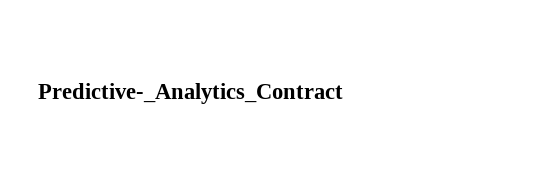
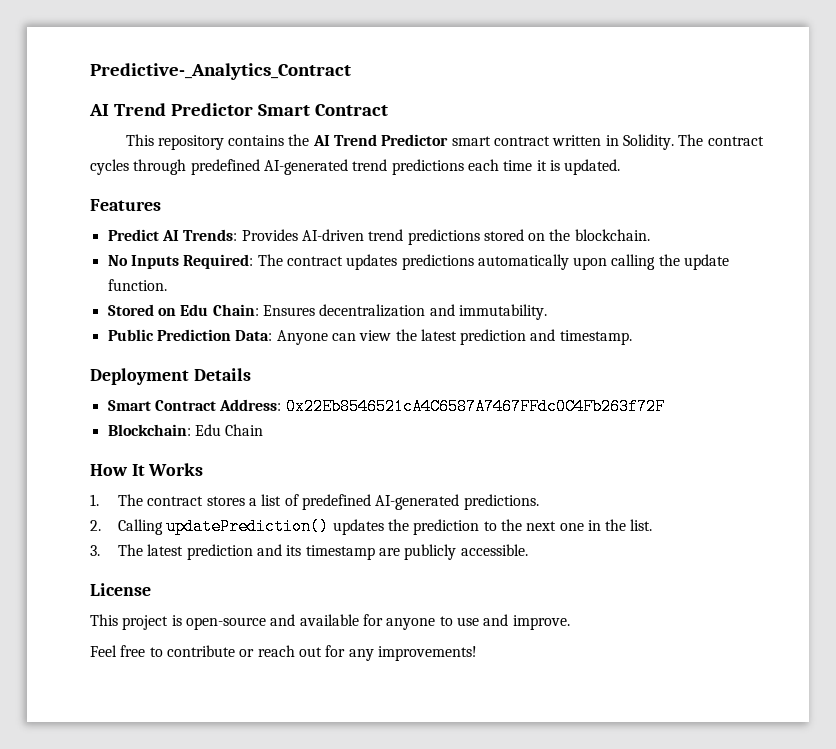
+ AI Trend Predictor Smart Contract
+ This repository contains the AI Trend Predictor smart contract written in Solidity. The contract cycles through predefined AI-generated trend predictions each time it is updated.
+ Features
+ Predict AI Trends: Provides AI-driven trend predictions stored on the blockchain.
+ No Inputs Required: The contract updates predictions automatically upon calling the update function.
+ Stored on Edu Chain: Ensures decentralization and immutability.
+ Public Prediction Data: Anyone can view the latest prediction and timestamp.
+ Deployment Details
+ Smart Contract Address: 0x22Eb8546521cA4C6587A7467FFdc0C4Fb263f72F
+ Blockchain: Edu Chain
+ How It Works
+ 1. The contract stores a list of predefined AI-generated predictions.
+ 2. Calling updatePrediction() updates the prediction to the next one in the list.
+ 3. The latest prediction and its timestamp are publicly accessible.
+ License
+ This project is open-source and available for anyone to use and improve.
+ Feel free to contribute or reach out for any improvements!

